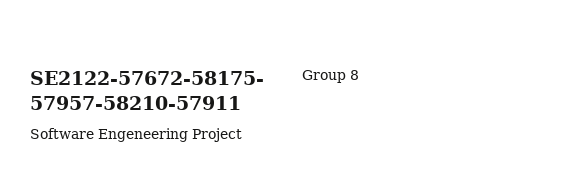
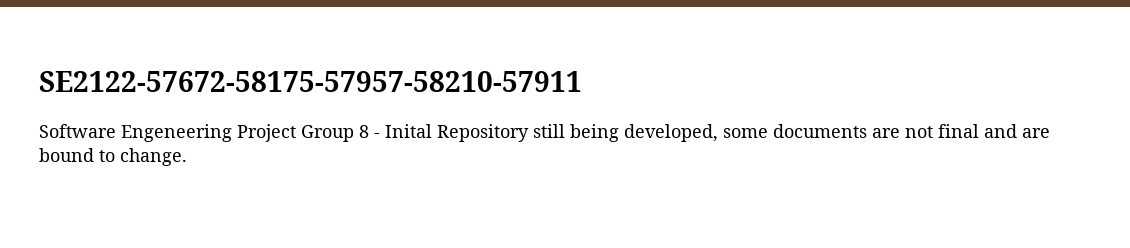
- Software Engeneering Project Group 8
+ Software Engeneering Project Group 8 - Inital Repository still being developed, some documents are not final and are bound to change.

